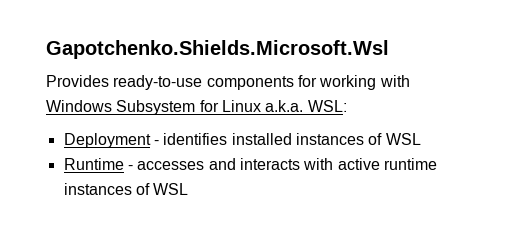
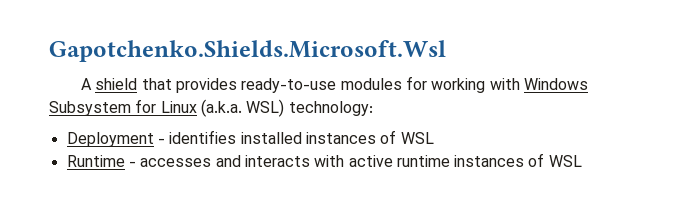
- Provides ready-to-use components for working with Windows Subsystem for Linux a.k.a. WSL:
+ A shield that provides ready-to-use modules for working with Windows Subsystem for Linux (a.k.a. WSL) technology:

